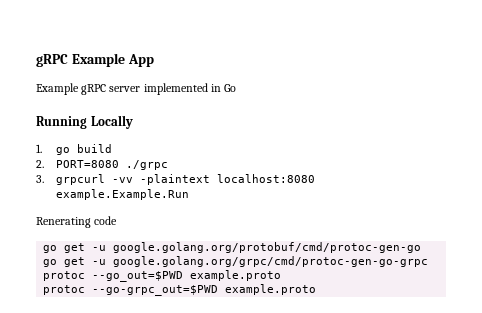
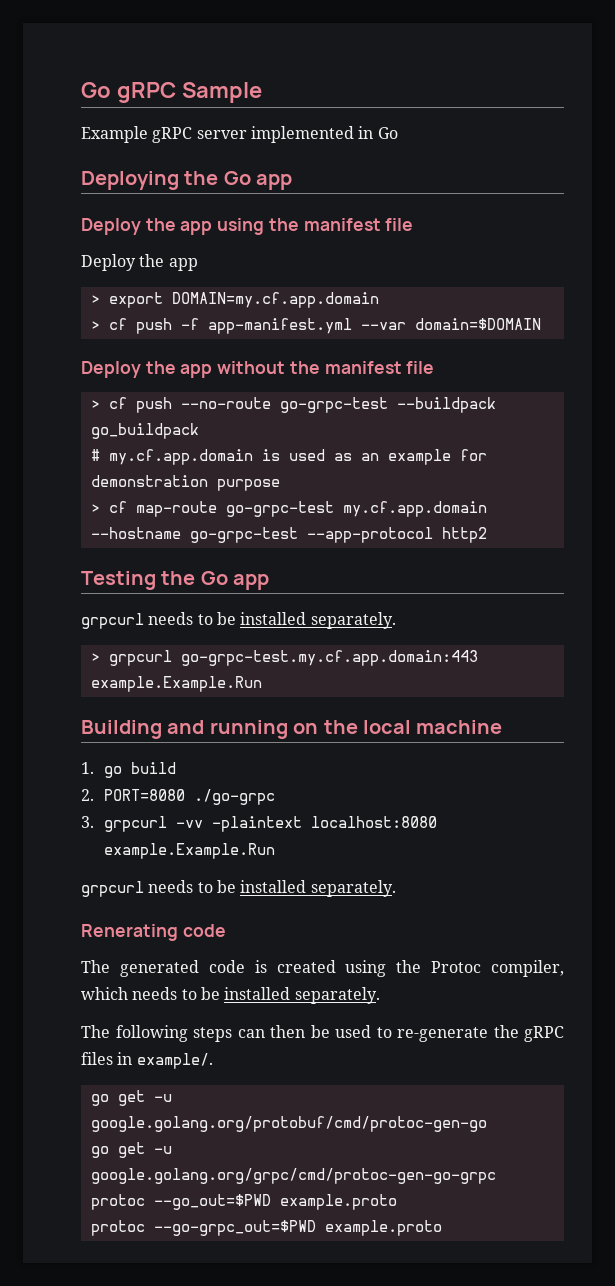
- gRPC Example App
+ Go gRPC Sample
- Running Locally
+ Deploying the Go app
+ Deploy the app using the manifest file
+ Deploy the app
+ > export DOMAIN=my.cf.app.domain
+ > cf push -f app-manifest.yml --var domain=$DOMAIN
+ Deploy the app without the manifest file
+ > cf push --no-route go-grpc-test --buildpack go_buildpack
+ # my.cf.app.domain is used as an example for demonstration purpose
+ > cf map-route go-grpc-test my.cf.app.domain --hostname go-grpc-test --app-protocol http2
+ Testing the Go app
+ grpcurl needs to be installed separately.
+ > grpcurl go-grpc-test.my.cf.app.domain:443 example.Example.Run
+ Building and running on the local machine
- 2. PORT=8080 ./grpc
+ 2. PORT=8080 ./go-grpc
  3. grpcurl -vv -plaintext localhost:8080 example.Example.Run
+ grpcurl needs to be installed separately.
  Renerating code
+ The generated code is created using the Protoc compiler, which needs to be installed separately.
+ The following steps can then be used to re-generate the gRPC files in example/.

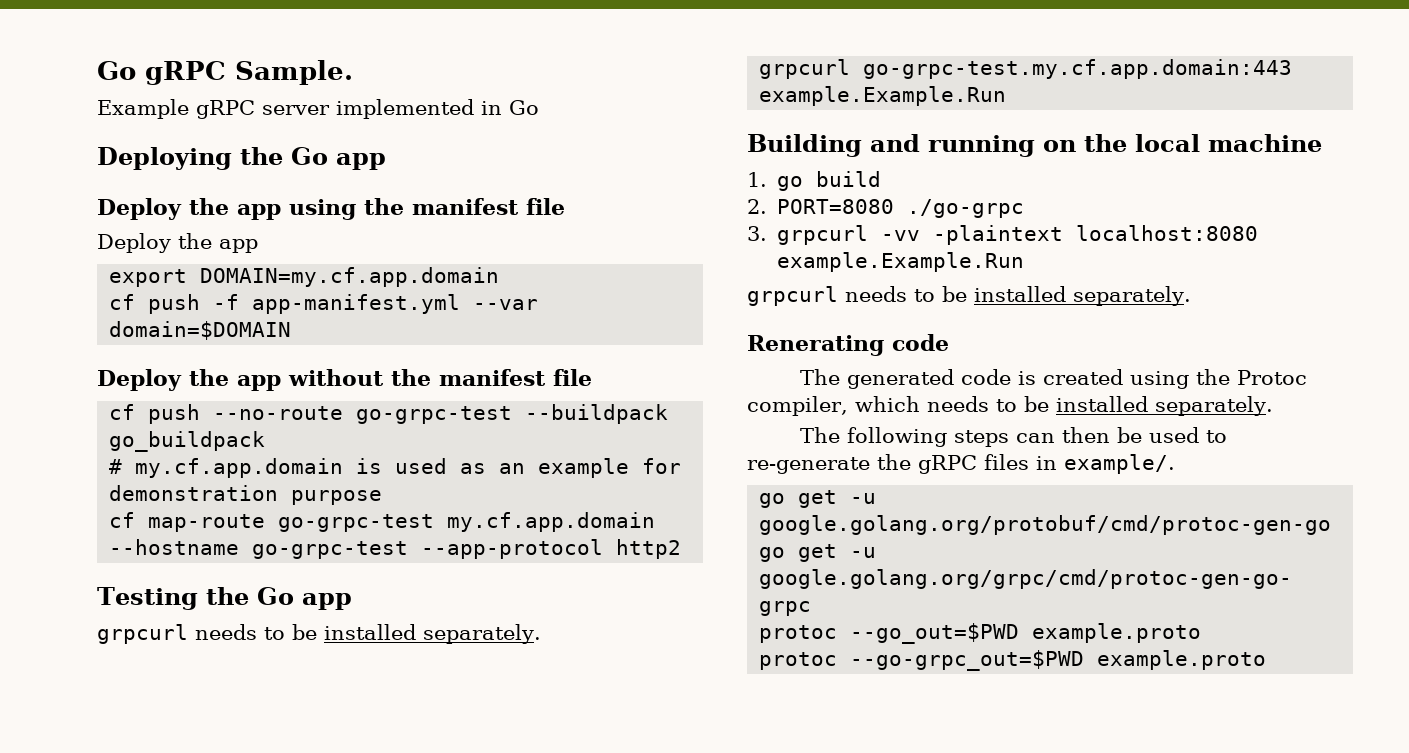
- Go gRPC Sample
+ Go gRPC Sample.
- > export DOMAIN=my.cf.app.domain
+ export DOMAIN=my.cf.app.domain
- > cf push -f app-manifest.yml --var domain=$DOMAIN
+ cf push -f app-manifest.yml --var domain=$DOMAIN
- > cf push --no-route go-grpc-test --buildpack go_buildpack
+ cf push --no-route go-grpc-test --buildpack go_buildpack
- > cf map-route go-grpc-test my.cf.app.domain --hostname go-grpc-test --app-protocol http2
+ cf map-route go-grpc-test my.cf.app.domain --hostname go-grpc-test --app-protocol http2
- > grpcurl go-grpc-test.my.cf.app.domain:443 example.Example.Run
+ grpcurl go-grpc-test.my.cf.app.domain:443 example.Example.Run

